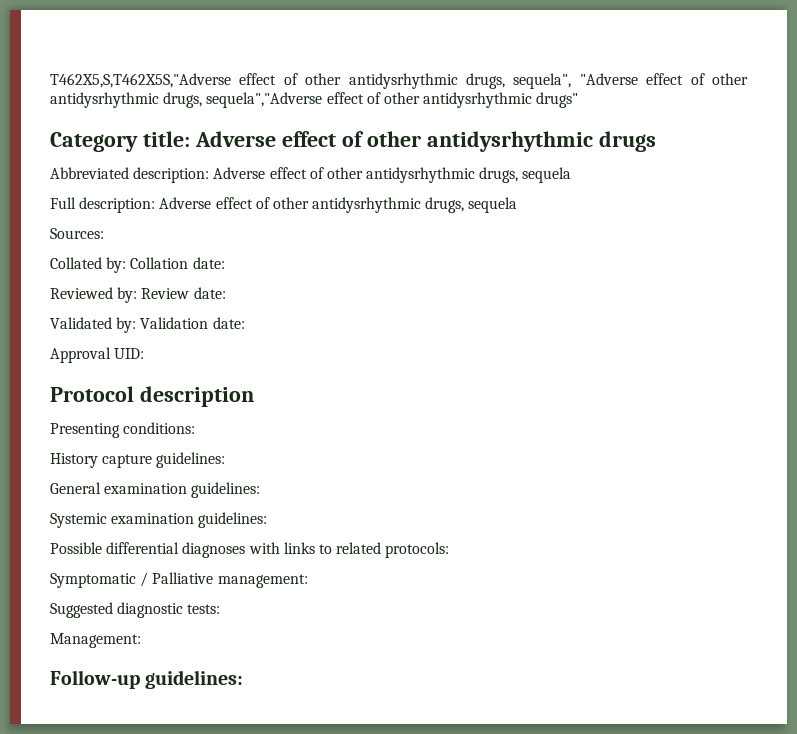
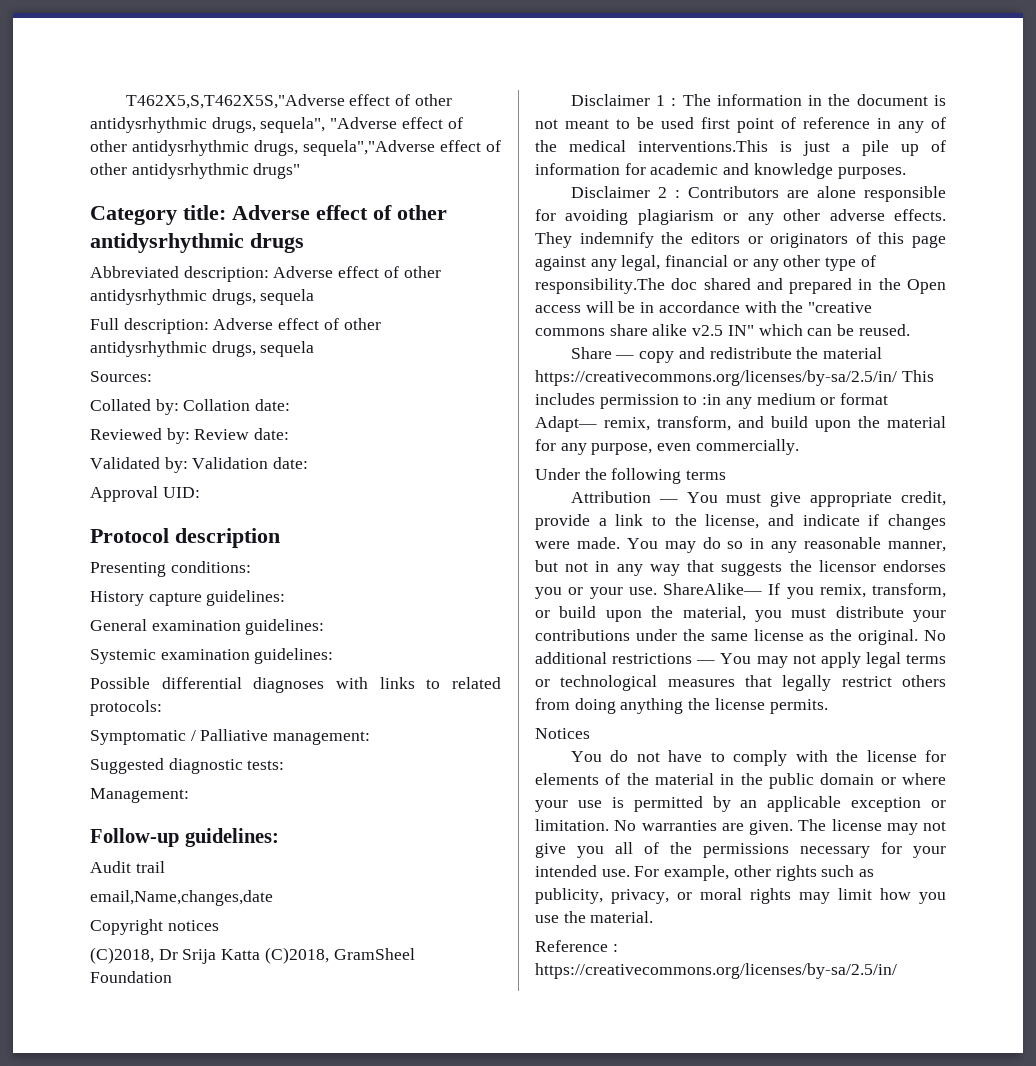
+ Audit trail
+ email,Name,changes,date
+ Copyright notices
+ (C)2018, Dr Srija Katta (C)2018, GramSheel Foundation
+ Disclaimer 1 : The information in the document is not meant to be used first point of reference in any of the medical interventions.This is just a pile up of information for academic and knowledge purposes.
+ Disclaimer 2 : Contributors are alone responsible for avoiding plagiarism or any other adverse effects. They indemnify the editors or originators of this page against any legal, financial or any other type of responsibility.The doc shared and prepared in the Open access will be in accordance with the "creative commons share alike v2.5 IN" which can be reused.
+ Share — copy and redistribute the material https://creativecommons.org/licenses/by-sa/2.5/in/ This includes permission to :in any medium or format Adapt— remix, transform, and build upon the material for any purpose, even commercially.
+ Under the following terms
+ Attribution — You must give appropriate credit, provide a link to the license, and indicate if changes were made. You may do so in any reasonable manner, but not in any way that suggests the licensor endorses you or your use. ShareAlike— If you remix, transform, or build upon the material, you must distribute your contributions under the same license as the original. No additional restrictions — You may not apply legal terms or technological measures that legally restrict others from doing anything the license permits.
+ Notices
+ You do not have to comply with the license for elements of the material in the public domain or where your use is permitted by an applicable exception or limitation. No warranties are given. The license may not give you all of the permissions necessary for your intended use. For example, other rights such as publicity, privacy, or moral rights may limit how you use the material.
+ Reference : https://creativecommons.org/licenses/by-sa/2.5/in/

